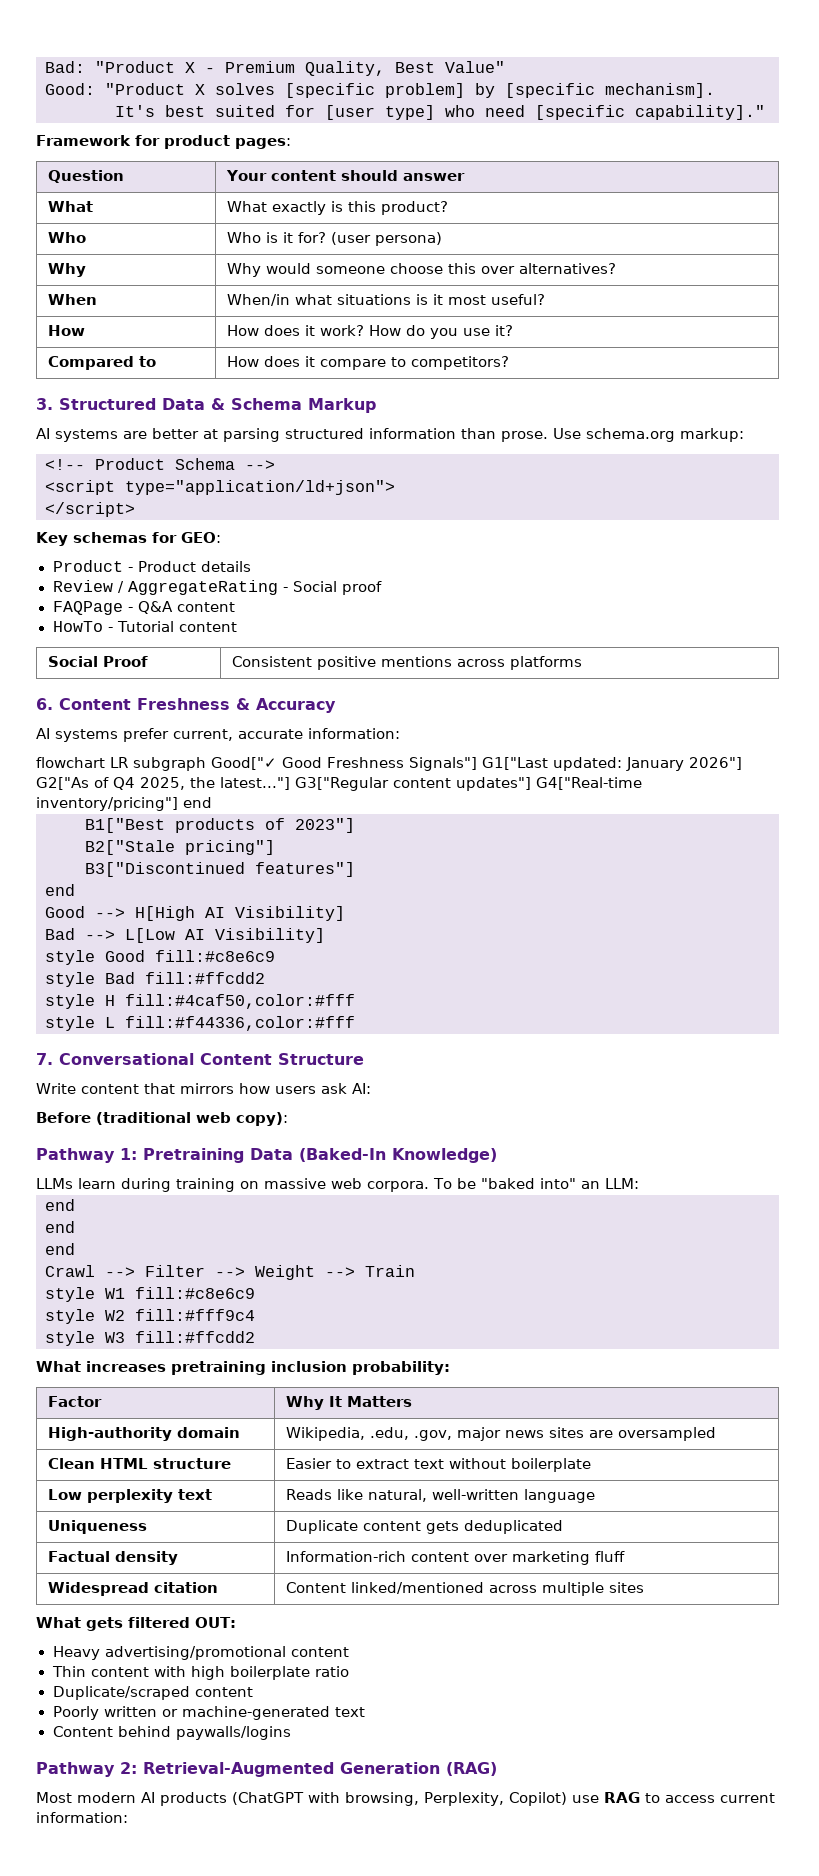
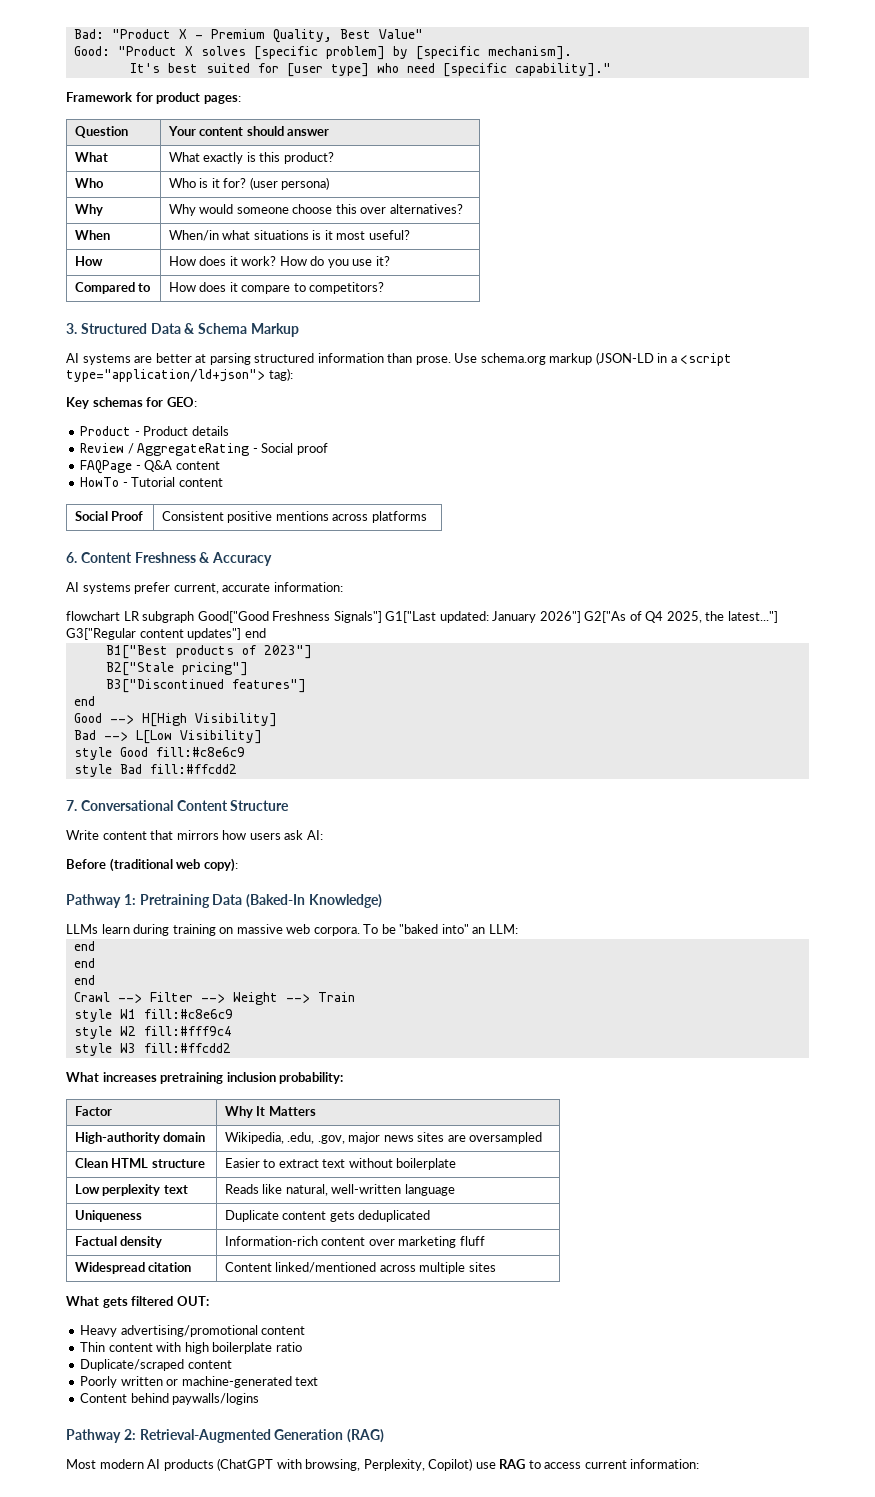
- Use schema.org markup:
- <!-- Product Schema -->
- <script type="application/ld+json">
- </script>
+ Use schema.org markup (JSON-LD in a <script type="application/ld+json"> tag):
- flowchart LR subgraph Good["✓ Good Freshness Signals"] G1["Last updated: January 2026"] G2["As of Q4 2025, the latest..."]
+ flowchart LR subgraph Good["Good Freshness Signals"] G1["Last updated: January 2026"] G2["As of Q4 2025, the latest..."]
- G3["Regular content updates"] G4["Real-time inventory/pricing"] end
+ G3["Regular content updates"] end
- Good --> H[High AI Visibility]
+ Good --> H[High Visibility]
- Bad --> L[Low AI Visibility]
+ Bad --> L[Low Visibility]
- style H fill:#4caf50,color:#fff
- style L fill:#f44336,color:#fff

